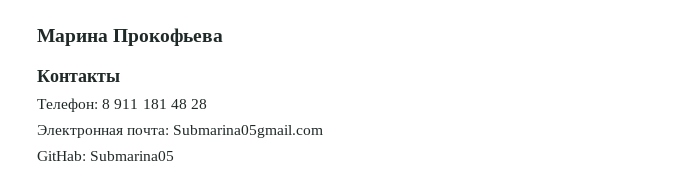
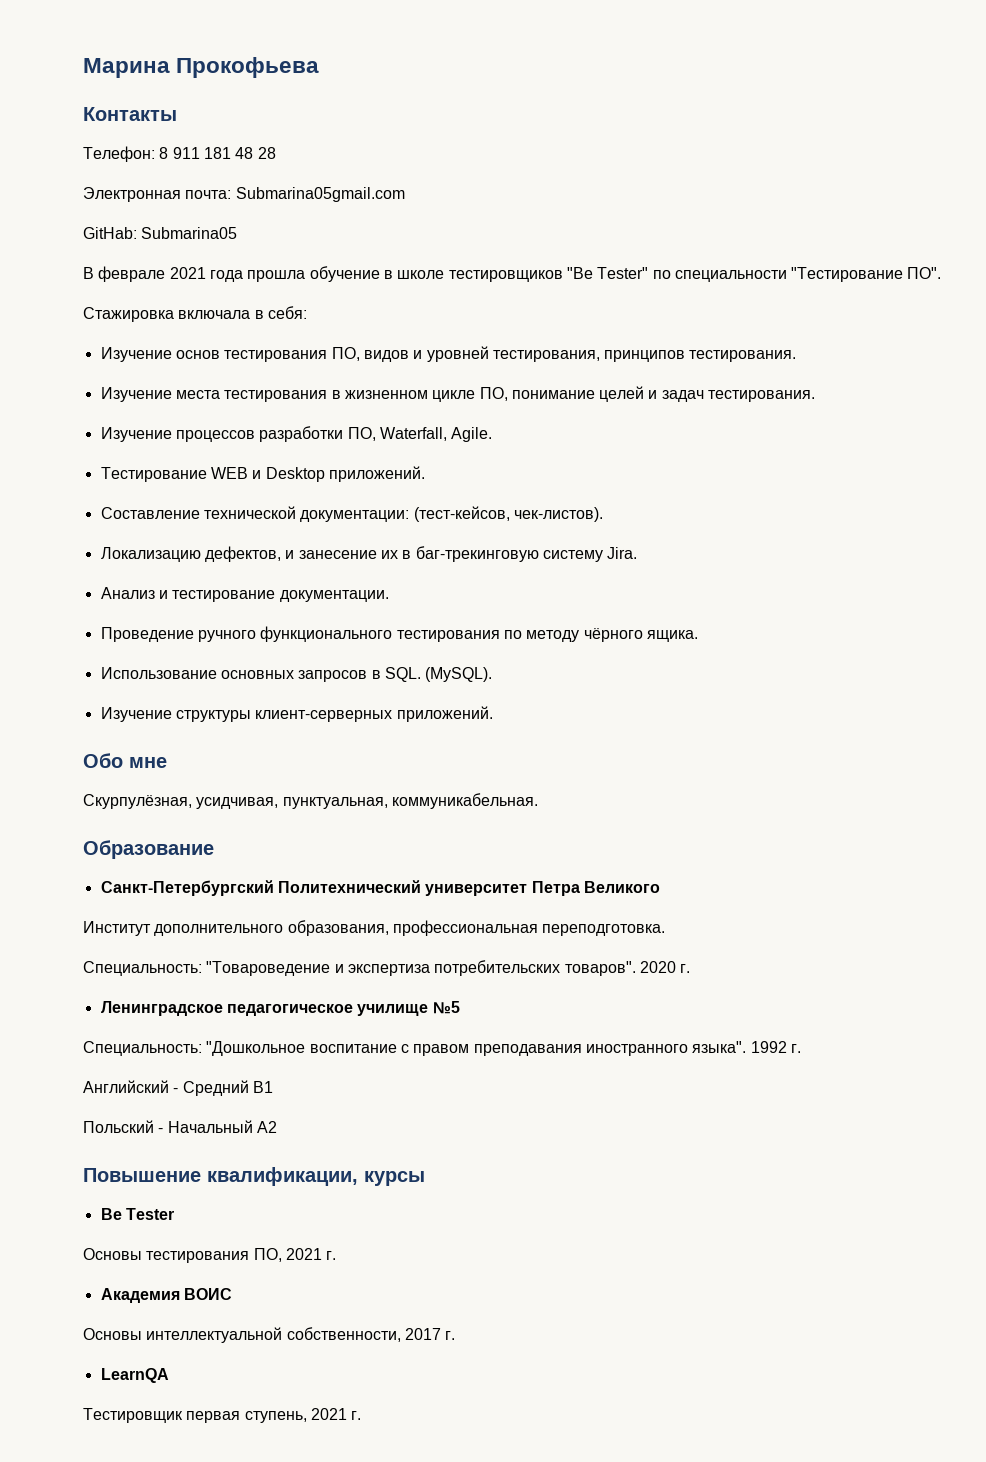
+ В феврале 2021 года прошла обучение в школе тестировщиков "Be Tester" по специальности "Тестирование ПО".
+ Стажировка включала в себя:
+ Изучение основ тестирования ПО, видов и уровней тестирования, принципов тестирования.
+ Изучение места тестирования в жизненном цикле ПО, понимание целей и задач тестирования.
+ Изучение процессов разработки ПО, Waterfall, Agile.
+ Тестирование WEB и Desktop приложений.
+ Составление технической документации: (тест-кейсов, чек-листов).
+ Локализацию дефектов, и занесение их в баг-трекинговую систему Jira.
+ Анализ и тестирование документации.
+ Проведение ручного функционального тестирования по методу чёрного ящика.
+ Использование основных запросов в SQL. (MySQL).
+ Изучение структуры клиент-серверных приложений.
+ Обо мне
+ Скурпулёзная, усидчивая, пунктуальная, коммуникабельная.
+ Образование
+ Санкт-Петербургский Политехнический университет Петра Великого
+ Институт дополнительного образования, профессиональная переподготовка.
+ Специальность: "Товароведение и экспертиза потребительских товаров". 2020 г.
+ Ленинградское педагогическое училище №5
+ Специальность: "Дошкольное воспитание с правом преподавания иностранного языка". 1992 г.
+ Английский - Средний B1
+ Польский - Начальный A2
+ Повышение квалификации, курсы
+ Be Tester
+ Основы тестирования ПО, 2021 г.
+ Академия ВОИС
+ Основы интеллектуальной собственности, 2017 г.
+ LearnQA
+ Тестировщик первая ступень, 2021 г.

